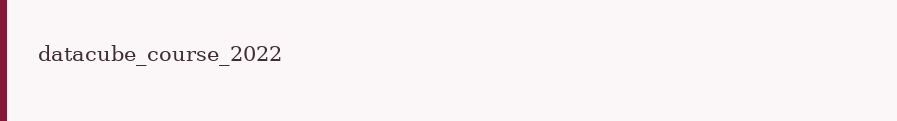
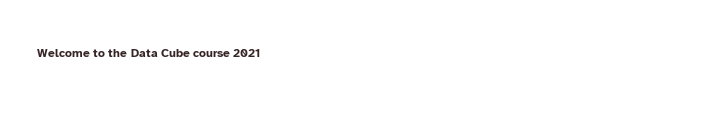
- datacube_course_2022
+ Welcome to the Data Cube course 2021

